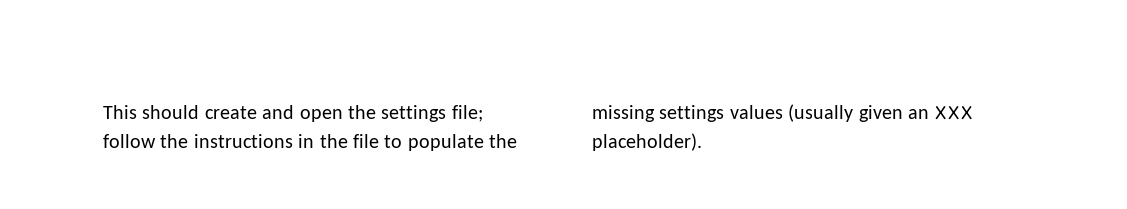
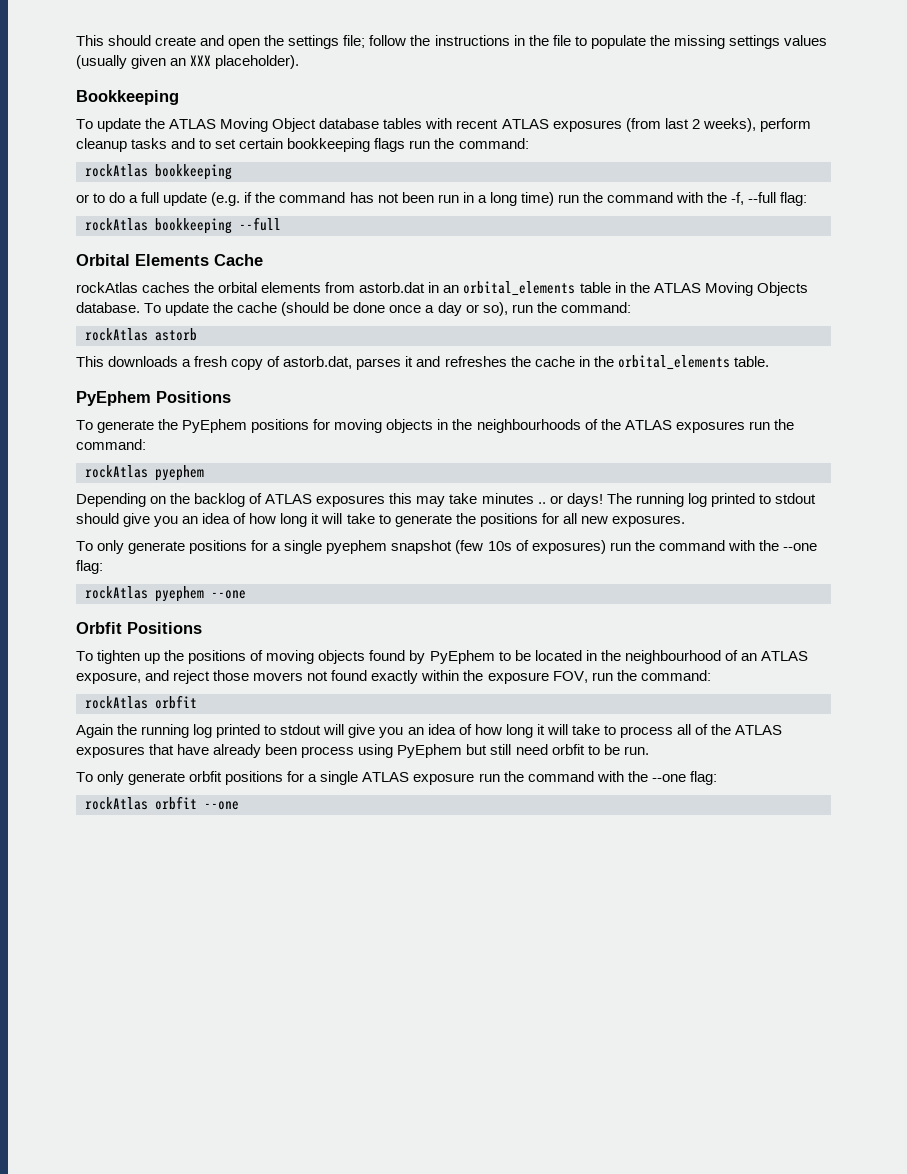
+ Bookkeeping
+ To update the ATLAS Moving Object database tables with recent ATLAS exposures (from last 2 weeks), perform cleanup tasks and to set certain bookkeeping flags run the command:
+ rockAtlas bookkeeping
+ or to do a full update (e.g. if the command has not been run in a long time) run the command with the -f, --full flag:
+ rockAtlas bookkeeping --full
+ Orbital Elements Cache
+ rockAtlas caches the orbital elements from astorb.dat in an orbital_elements table in the ATLAS Moving Objects database. To update the cache (should be done once a day or so), run the command:
+ rockAtlas astorb
+ This downloads a fresh copy of astorb.dat, parses it and refreshes the cache in the orbital_elements table.
+ PyEphem Positions
+ To generate the PyEphem positions for moving objects in the neighbourhoods of the ATLAS exposures run the command:
+ rockAtlas pyephem
+ Depending on the backlog of ATLAS exposures this may take minutes .. or days! The running log printed to stdout should give you an idea of how long it will take to generate the positions for all new exposures.
+ To only generate positions for a single pyephem snapshot (few 10s of exposures) run the command with the --one flag:
+ rockAtlas pyephem --one
+ Orbfit Positions
+ To tighten up the positions of moving objects found by PyEphem to be located in the neighbourhood of an ATLAS exposure, and reject those movers not found exactly within the exposure FOV, run the command:
+ rockAtlas orbfit
+ Again the running log printed to stdout will give you an idea of how long it will take to process all of the ATLAS exposures that have already been process using PyEphem but still need orbfit to be run.
+ To only generate orbfit positions for a single ATLAS exposure run the command with the --one flag:
+ rockAtlas orbfit --one

